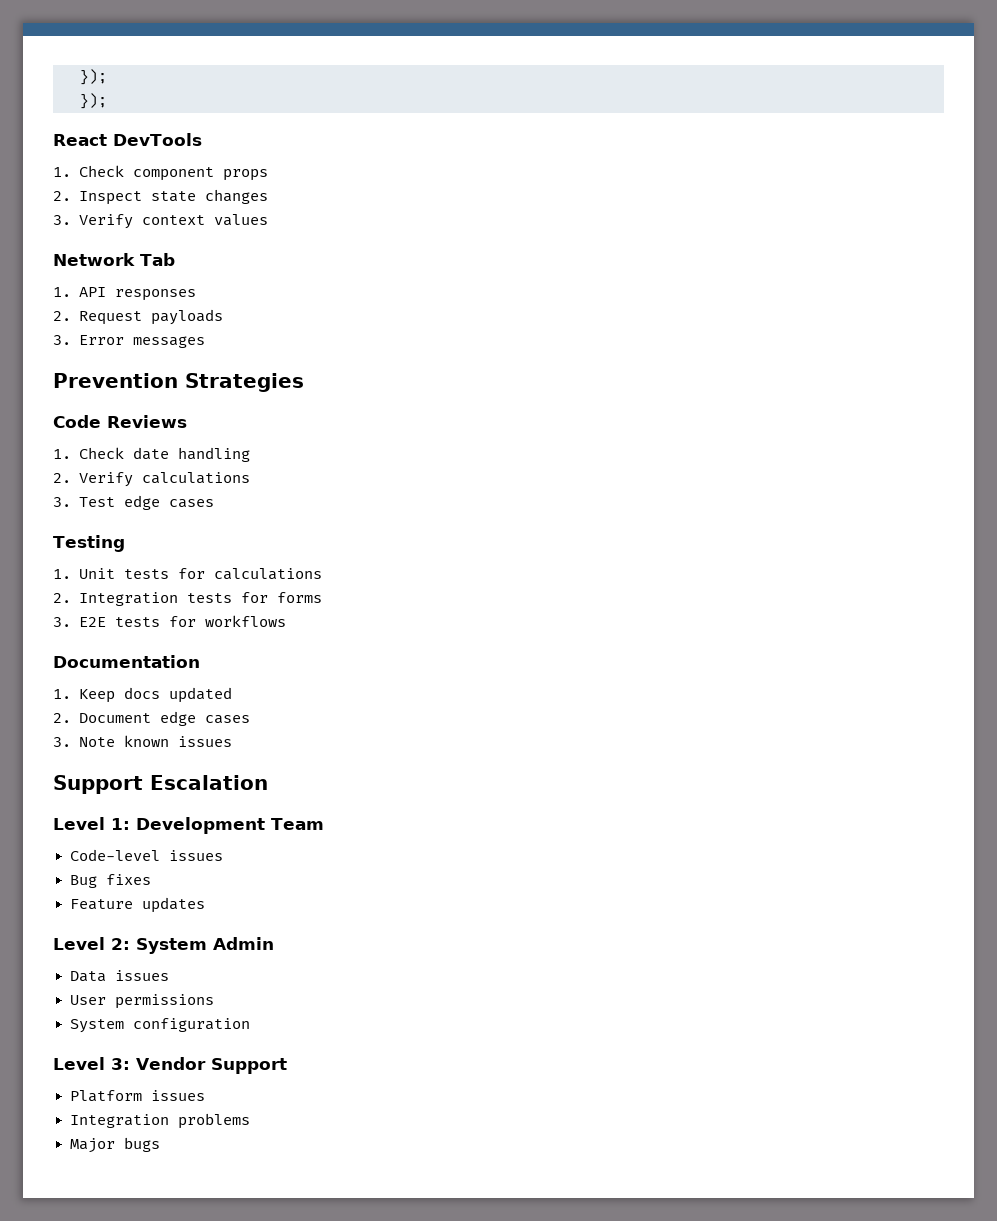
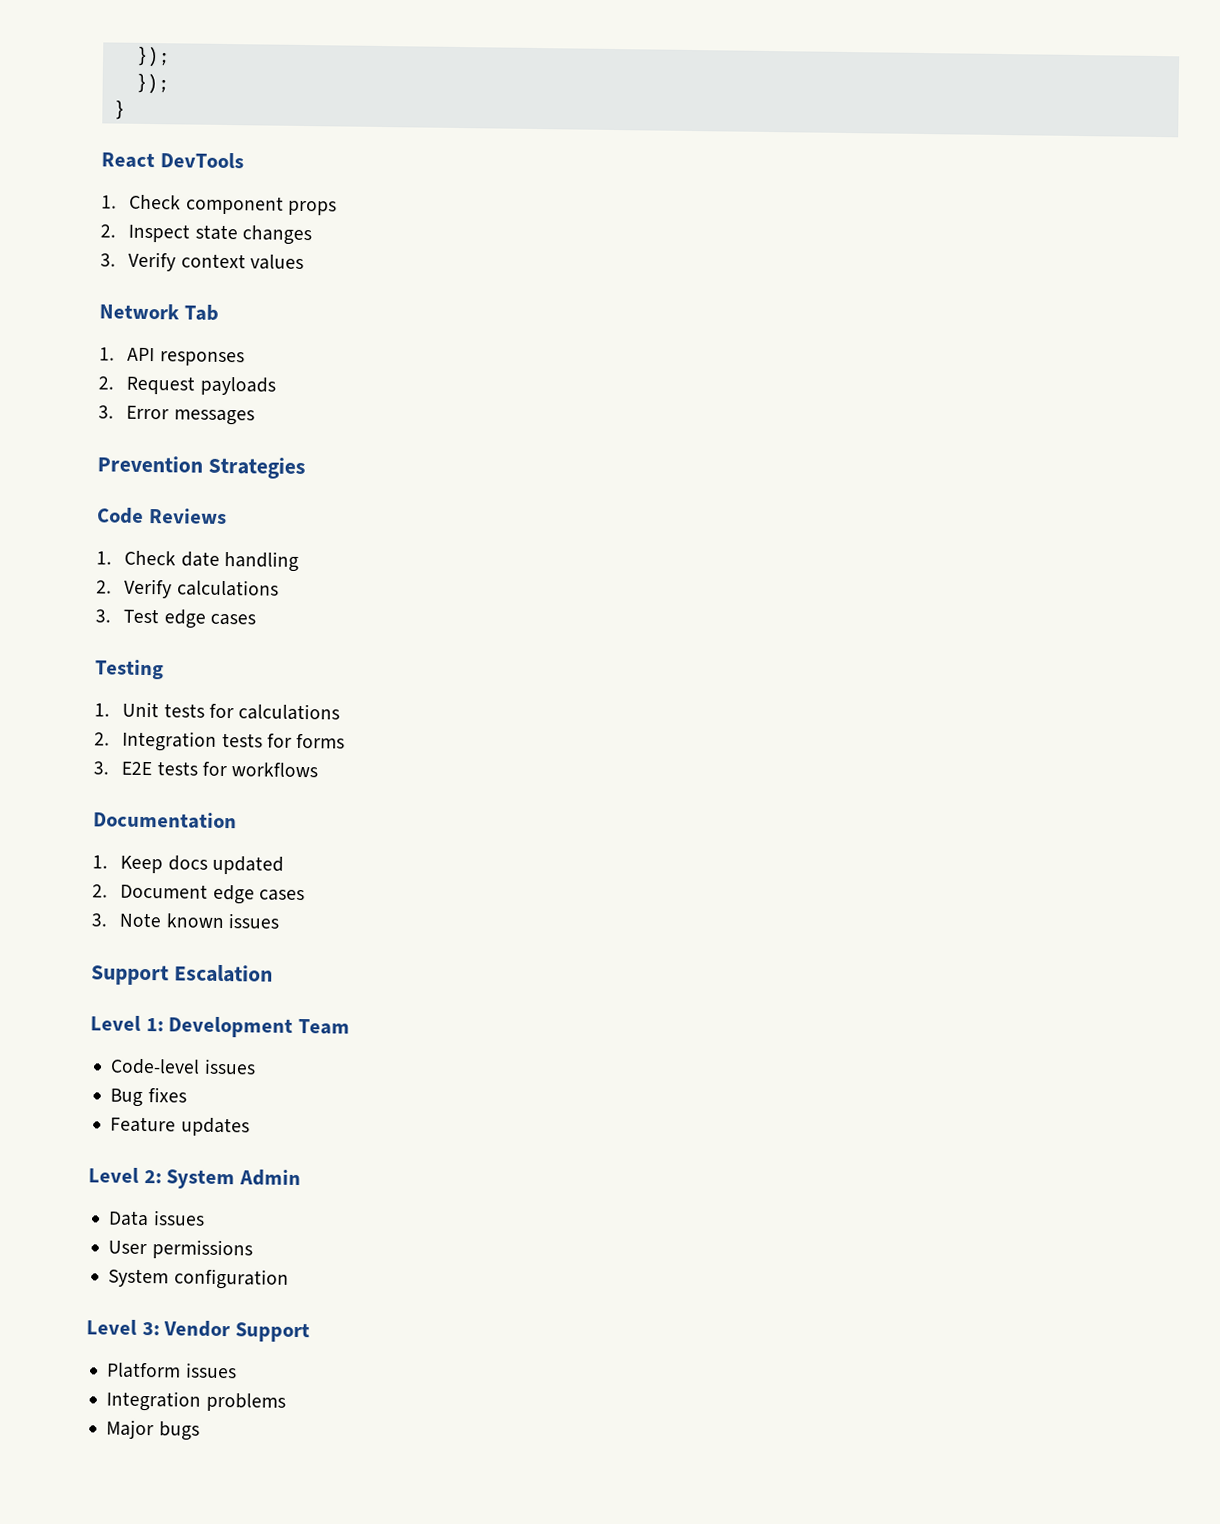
+ }

